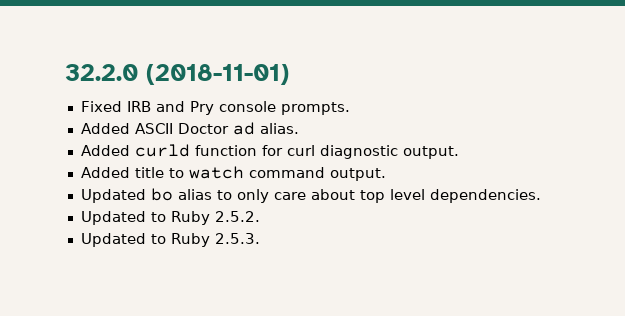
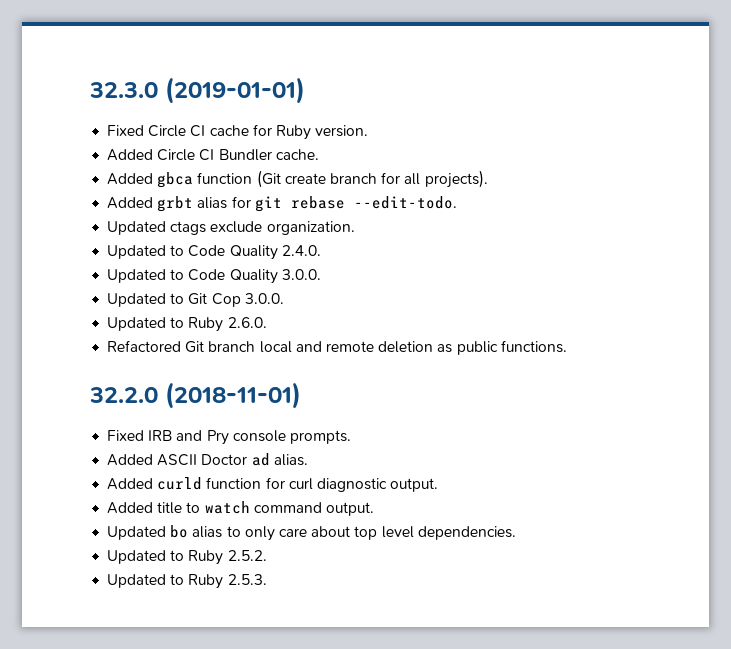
+ 32.3.0 (2019-01-01)
+ Fixed Circle CI cache for Ruby version.
+ Added Circle CI Bundler cache.
+ Added gbca function (Git create branch for all projects).
+ Added grbt alias for git rebase --edit-todo.
+ Updated ctags exclude organization.
+ Updated to Code Quality 2.4.0.
+ Updated to Code Quality 3.0.0.
+ Updated to Git Cop 3.0.0.
+ Updated to Ruby 2.6.0.
+ Refactored Git branch local and remote deletion as public functions.

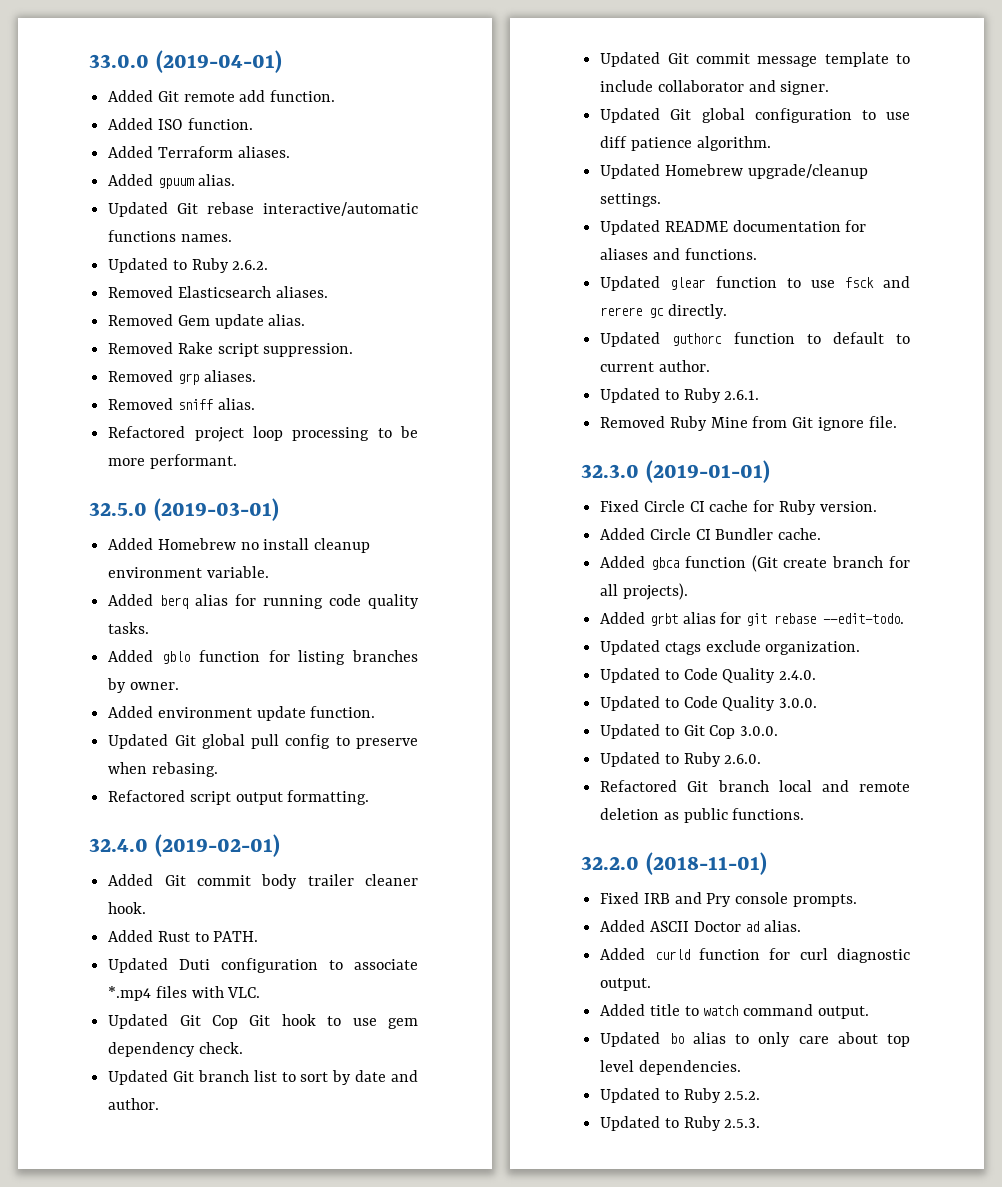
+ 33.0.0 (2019-04-01)
+ Added Git remote add function.
+ Added ISO function.
+ Added Terraform aliases.
+ Added gpuum alias.
+ Updated Git rebase interactive/automatic functions names.
+ Updated to Ruby 2.6.2.
+ Removed Elasticsearch aliases.
+ Removed Gem update alias.
+ Removed Rake script suppression.
+ Removed grp aliases.
+ Removed sniff alias.
+ Refactored project loop processing to be more performant.
+ 32.5.0 (2019-03-01)
+ Added Homebrew no install cleanup environment variable.
+ Added berq alias for running code quality tasks.
+ Added gblo function for listing branches by owner.
+ Added environment update function.
+ Updated Git global pull config to preserve when rebasing.
+ Refactored script output formatting.
+ 32.4.0 (2019-02-01)
+ Added Git commit body trailer cleaner hook.
+ Added Rust to PATH.
+ Updated Duti configuration to associate *.mp4 files with VLC.
+ Updated Git Cop Git hook to use gem dependency check.
+ Updated Git branch list to sort by date and author.
+ Updated Git commit message template to include collaborator and signer.
+ Updated Git global configuration to use diff patience algorithm.
+ Updated Homebrew upgrade/cleanup settings.
+ Updated README documentation for aliases and functions.
+ Updated glear function to use fsck and rerere gc directly.
+ Updated guthorc function to default to current author.
+ Updated to Ruby 2.6.1.
+ Removed Ruby Mine from Git ignore file.

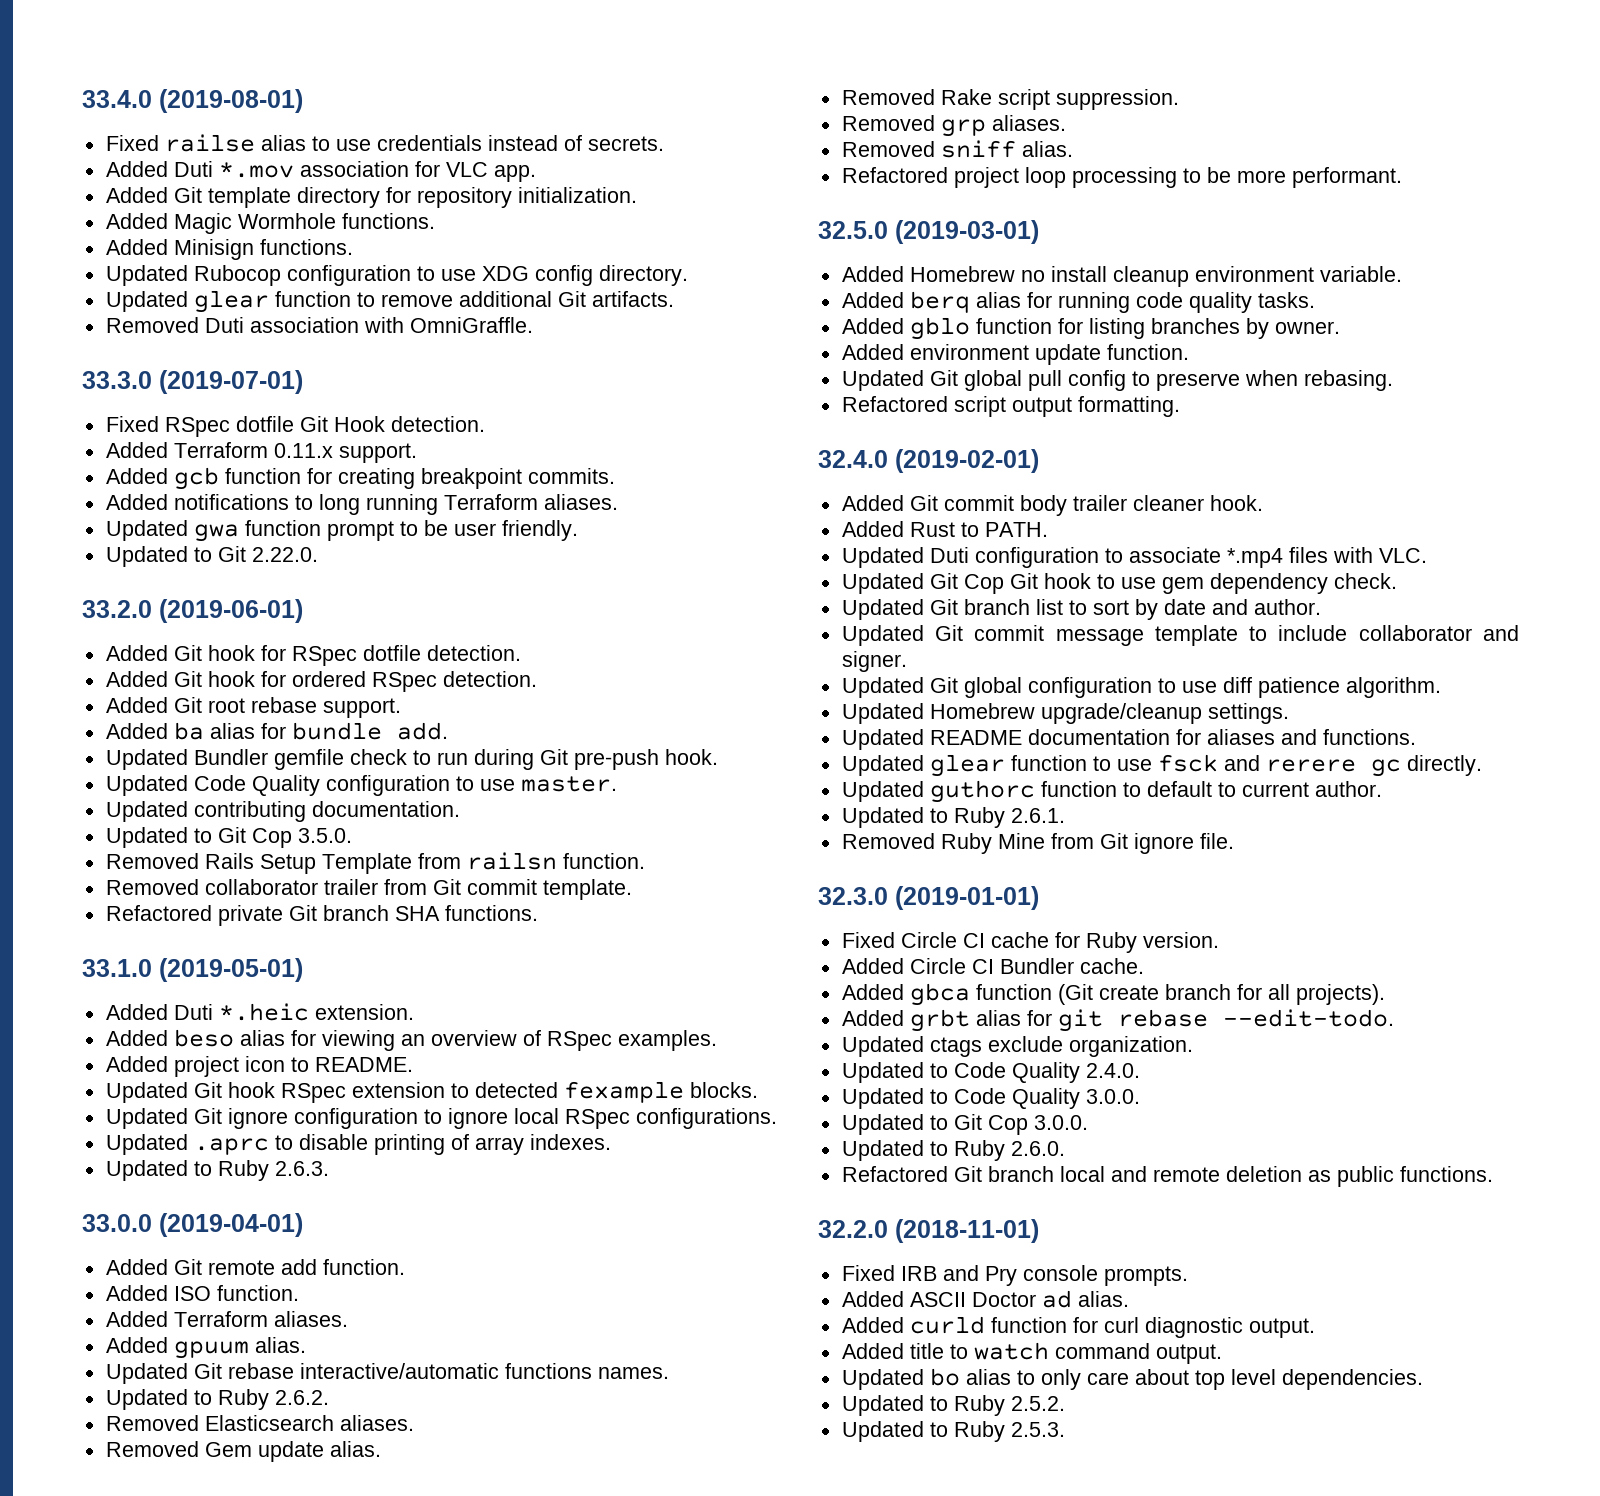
+ 33.4.0 (2019-08-01)
+ Fixed railse alias to use credentials instead of secrets.
+ Added Duti *.mov association for VLC app.
+ Added Git template directory for repository initialization.
+ Added Magic Wormhole functions.
+ Added Minisign functions.
+ Updated Rubocop configuration to use XDG config directory.
+ Updated glear function to remove additional Git artifacts.
+ Removed Duti association with OmniGraffle.
+ 33.3.0 (2019-07-01)
+ Fixed RSpec dotfile Git Hook detection.
+ Added Terraform 0.11.x support.
+ Added gcb function for creating breakpoint commits.
+ Added notifications to long running Terraform aliases.
+ Updated gwa function prompt to be user friendly.
+ Updated to Git 2.22.0.
+ 33.2.0 (2019-06-01)
+ Added Git hook for RSpec dotfile detection.
+ Added Git hook for ordered RSpec detection.
+ Added Git root rebase support.
+ Added ba alias for bundle add.
+ Updated Bundler gemfile check to run during Git pre-push hook.
+ Updated Code Quality configuration to use master.
+ Updated contributing documentation.
+ Updated to Git Cop 3.5.0.
+ Removed Rails Setup Template from railsn function.
+ Removed collaborator trailer from Git commit template.
+ Refactored private Git branch SHA functions.
+ 33.1.0 (2019-05-01)
+ Added Duti *.heic extension.
+ Added beso alias for viewing an overview of RSpec examples.
+ Added project icon to README.
+ Updated Git hook RSpec extension to detected fexample blocks.
+ Updated Git ignore configuration to ignore local RSpec configurations.
+ Updated .aprc to disable printing of array indexes.
+ Updated to Ruby 2.6.3.

